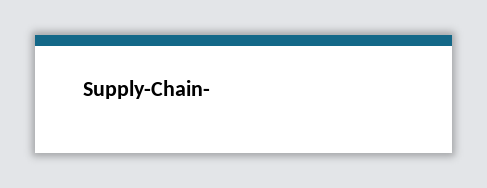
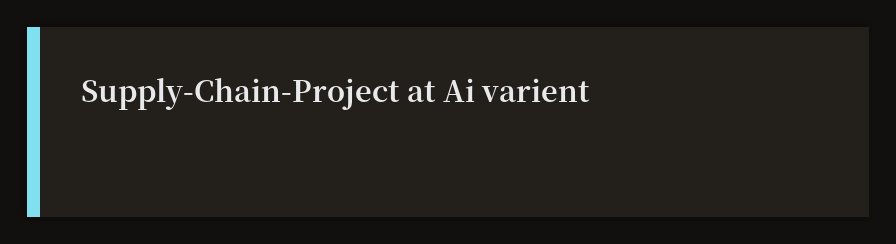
- Supply-Chain-
+ Supply-Chain-Project at Ai varient

